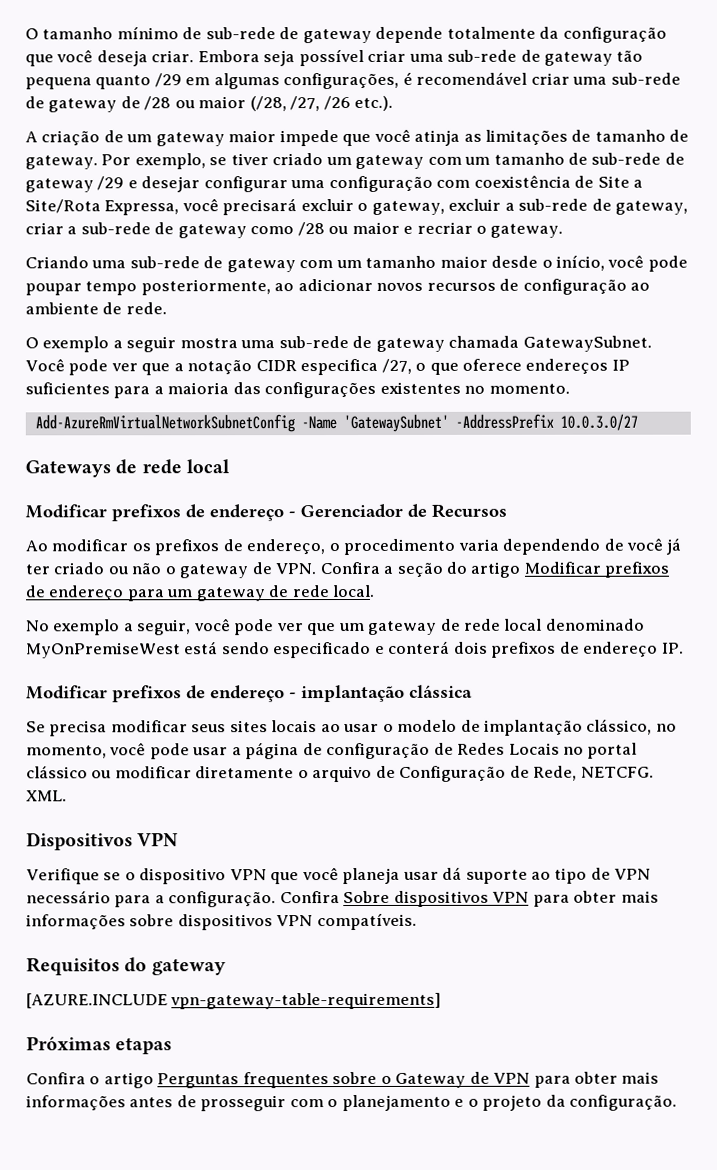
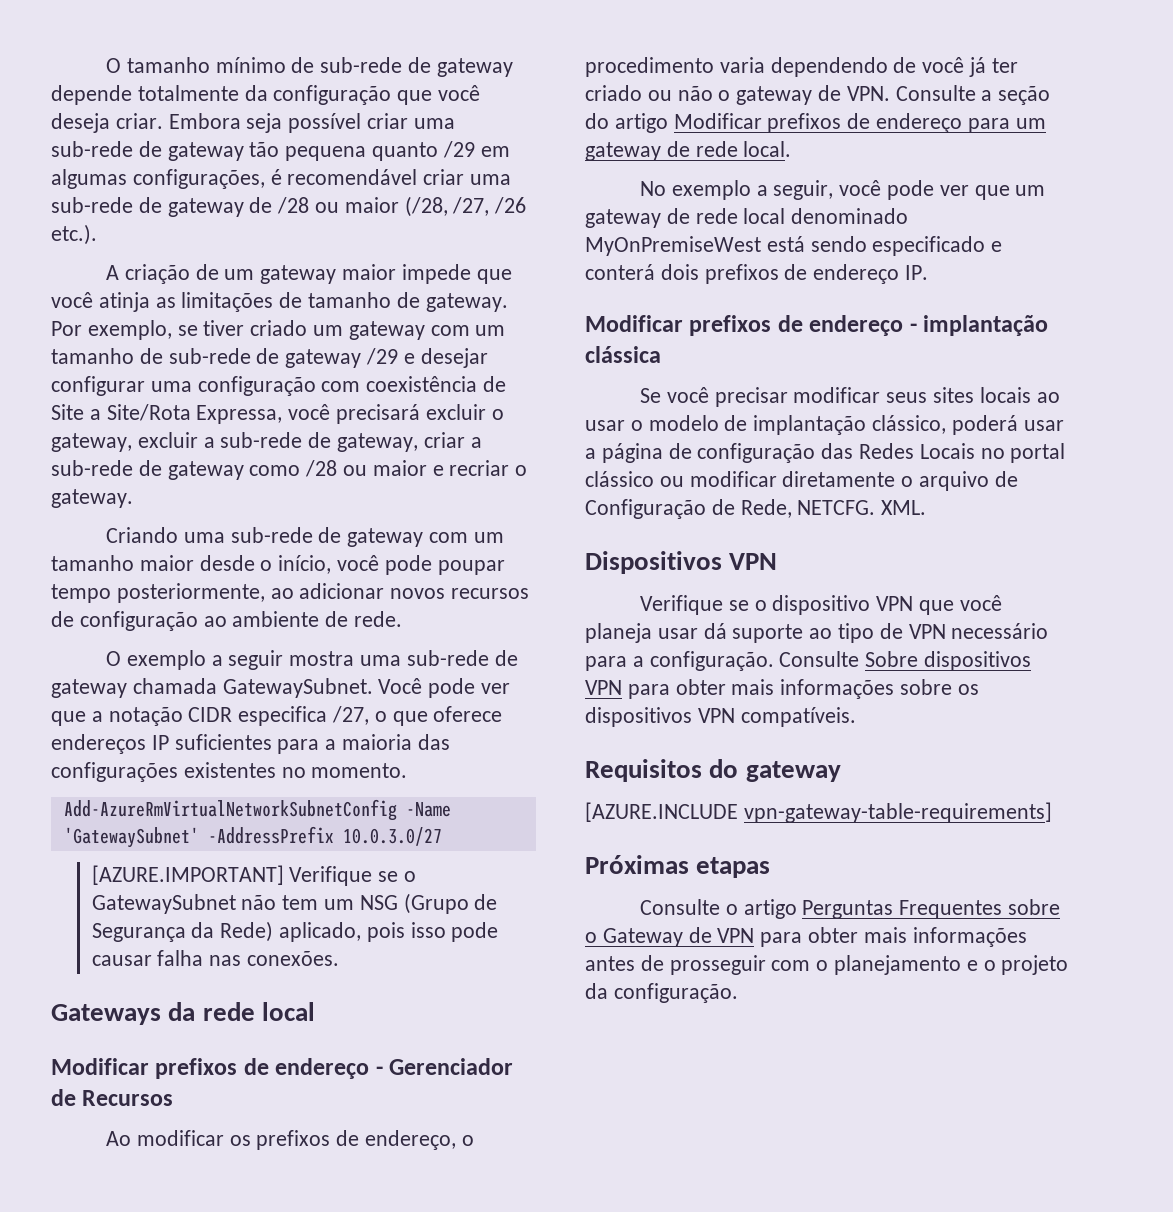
+ [AZURE.IMPORTANT] Verifique se o GatewaySubnet não tem um NSG (Grupo de Segurança da Rede) aplicado, pois isso pode causar falha nas conexões.
- Gateways de rede local
+ Gateways da rede local
- Ao modificar os prefixos de endereço, o procedimento varia dependendo de você já ter criado ou não o gateway de VPN. Confira a seção do artigo Modificar prefixos de endereço para um gateway de rede local.
+ Ao modificar os prefixos de endereço, o procedimento varia dependendo de você já ter criado ou não o gateway de VPN. Consulte a seção do artigo Modificar prefixos de endereço para um gateway de rede local.
- Se precisa modificar seus sites locais ao usar o modelo de implantação clássico, no momento, você pode usar a página de configuração de Redes Locais no portal clássico ou modificar diretamente o arquivo de Configuração de Rede, NETCFG.
+ Se você precisar modificar seus sites locais ao usar o modelo de implantação clássico, poderá usar a página de configuração das Redes Locais no portal clássico ou modificar diretamente o arquivo de Configuração de Rede, NETCFG.
- Confira Sobre dispositivos VPN para obter mais informações sobre dispositivos VPN compatíveis.
+ Consulte Sobre dispositivos VPN para obter mais informações sobre os dispositivos VPN compatíveis.
- Confira o artigo Perguntas frequentes sobre o Gateway de VPN para obter mais informações antes de prosseguir com o planejamento e o projeto da configuração.
+ Consulte o artigo Perguntas Frequentes sobre o Gateway de VPN para obter mais informações antes de prosseguir com o planejamento e o projeto da configuração.

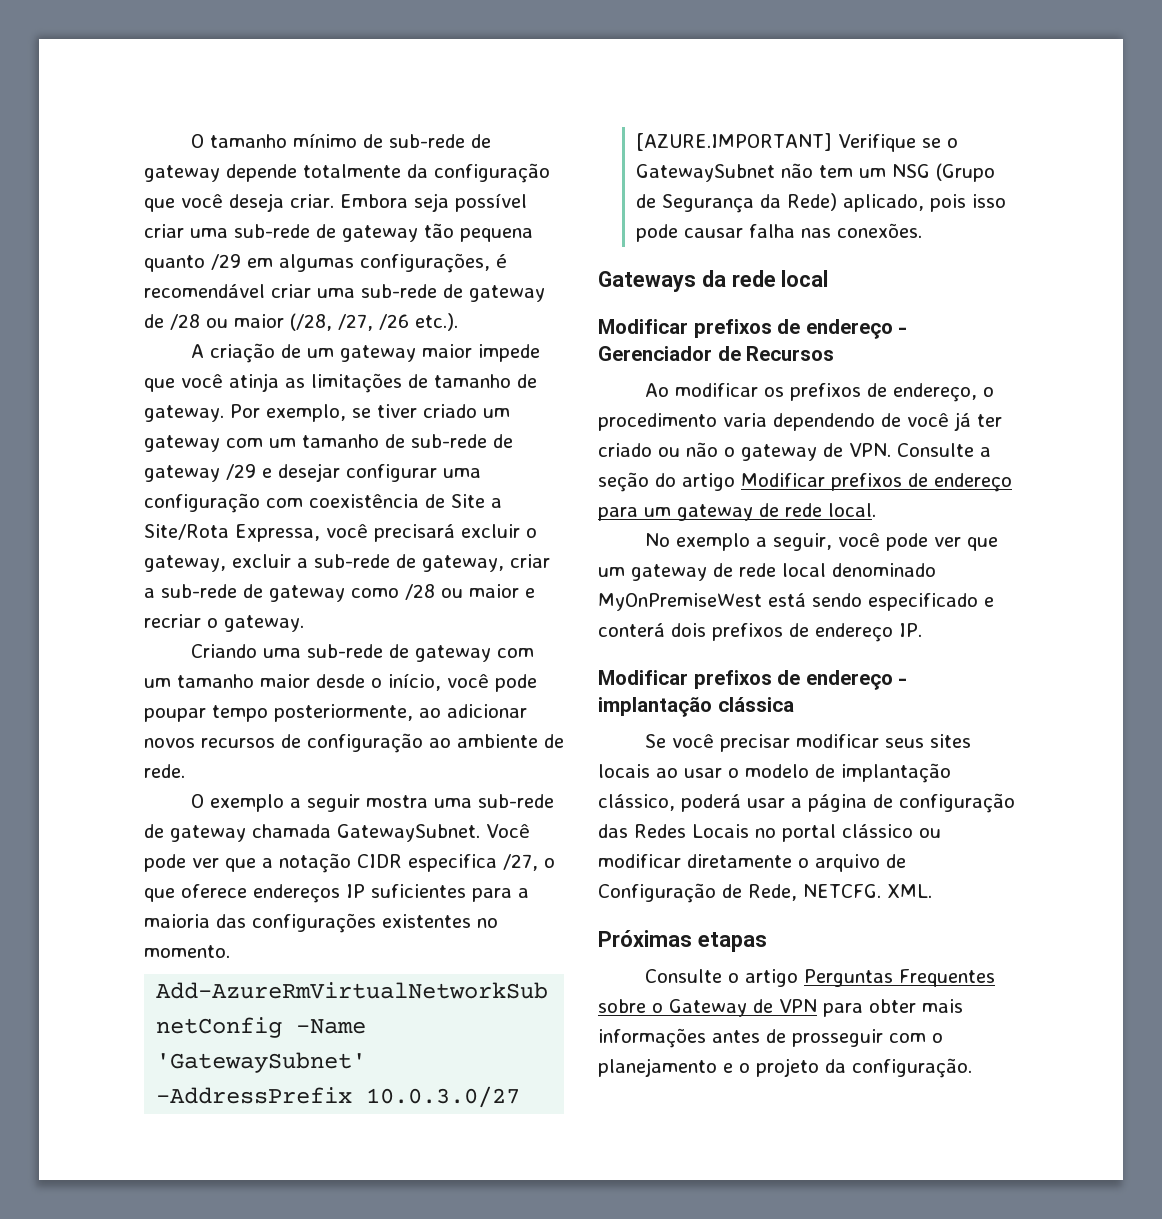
- Dispositivos VPN
- Verifique se o dispositivo VPN que você planeja usar dá suporte ao tipo de VPN necessário para a configuração. Consulte Sobre dispositivos VPN para obter mais informações sobre os dispositivos VPN compatíveis.
- Requisitos do gateway
- [AZURE.INCLUDE vpn-gateway-table-requirements]

